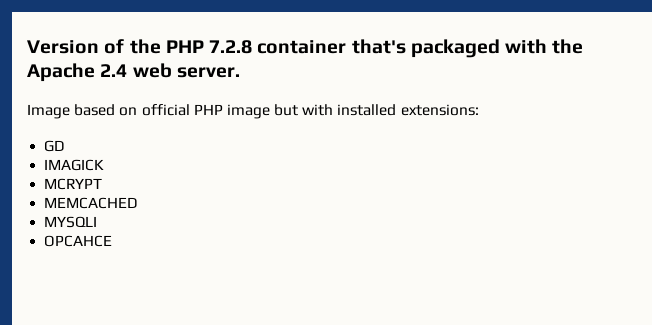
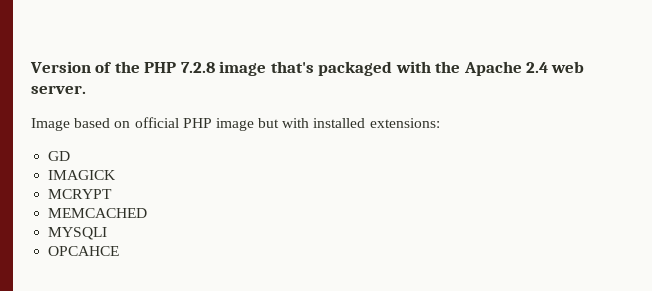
- Version of the PHP 7.2.8 container that's packaged with the Apache 2.4 web server.
+ Version of the PHP 7.2.8 image that's packaged with the Apache 2.4 web server.

